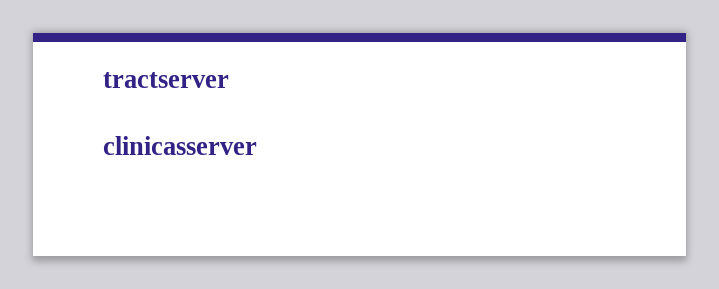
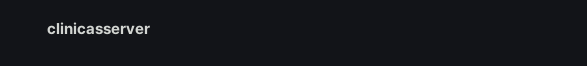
- tractserver

